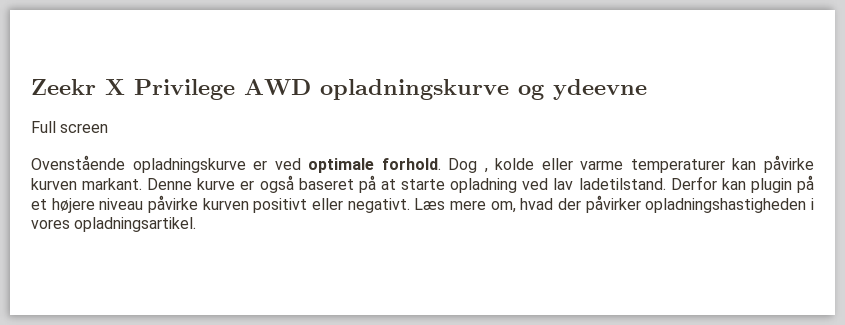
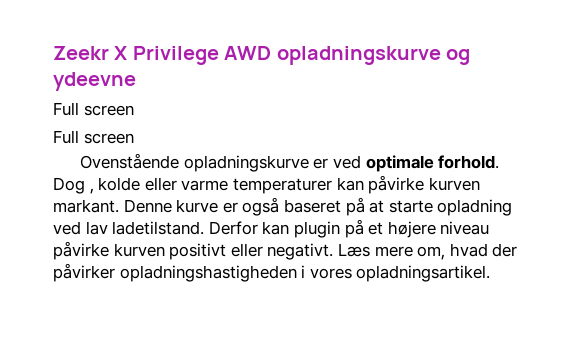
  Zeekr X Privilege AWD opladningskurve og ydeevne
+ Full screen

